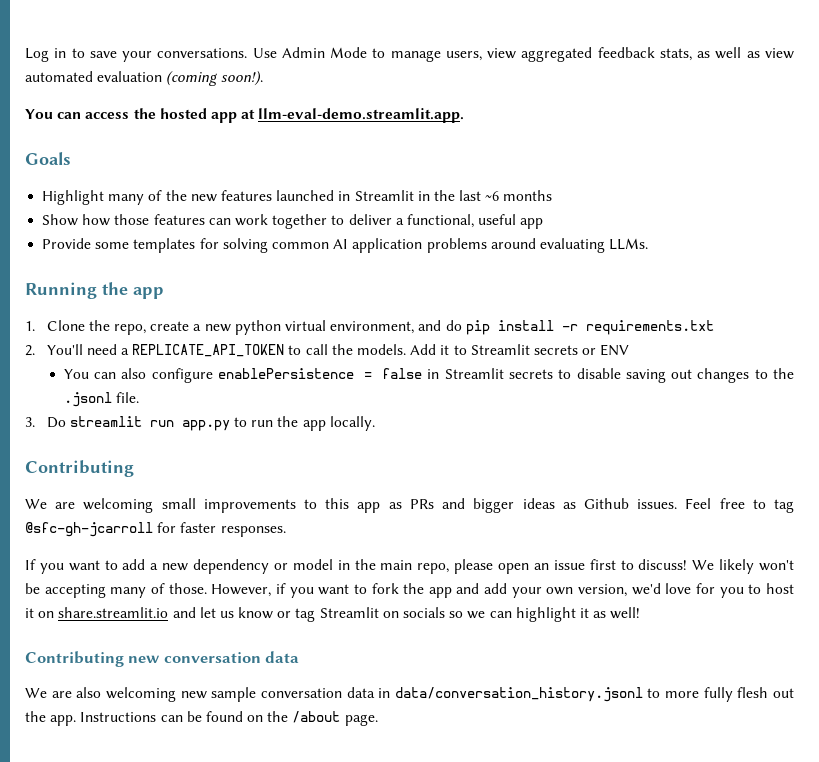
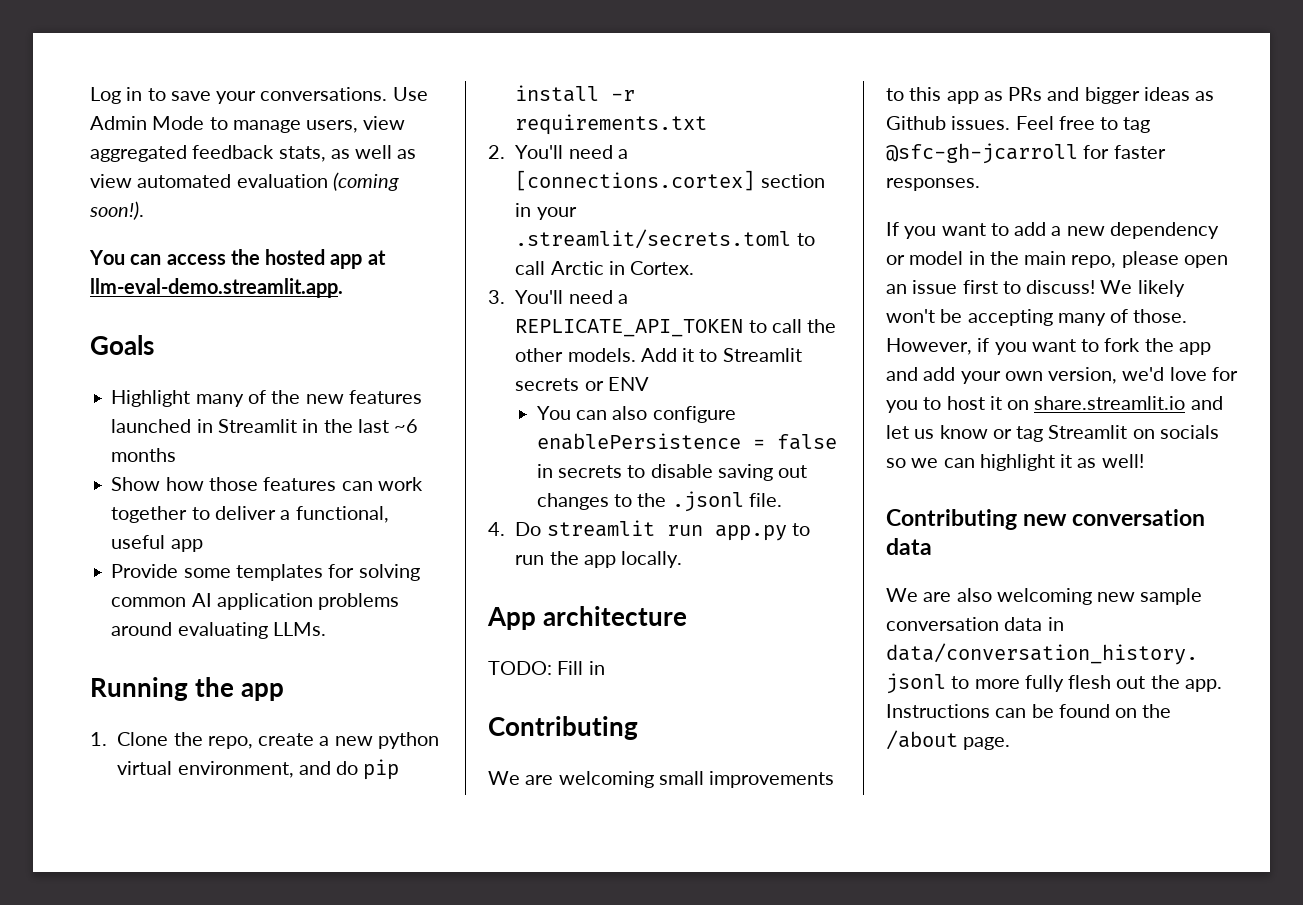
- 2. You'll need a REPLICATE_API_TOKEN to call the models.
+ 2. You'll need a [connections.cortex] section in your .streamlit/secrets.toml to call Arctic in Cortex.
+ 3. You'll need a REPLICATE_API_TOKEN to call the other models.
- You can also configure enablePersistence = false in Streamlit secrets to disable saving out changes to the .jsonl file.
+ You can also configure enablePersistence = false in secrets to disable saving out changes to the .jsonl file.
- 3. Do streamlit run app.py to run the app locally.
+ 4. Do streamlit run app.py to run the app locally.
+ App architecture
+ TODO: Fill in

